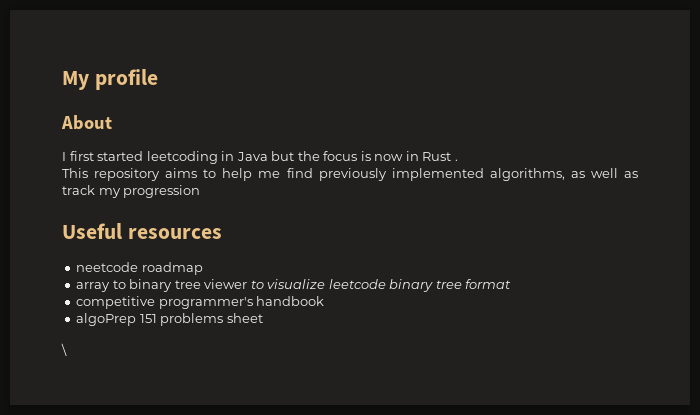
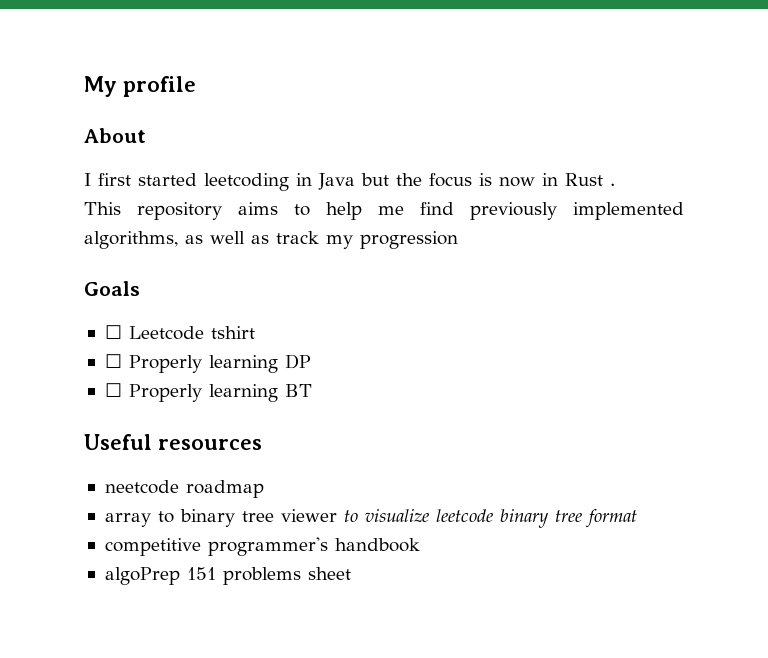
+ Goals
+ ☐ Leetcode tshirt
+ ☐ Properly learning DP
+ ☐ Properly learning BT
- \

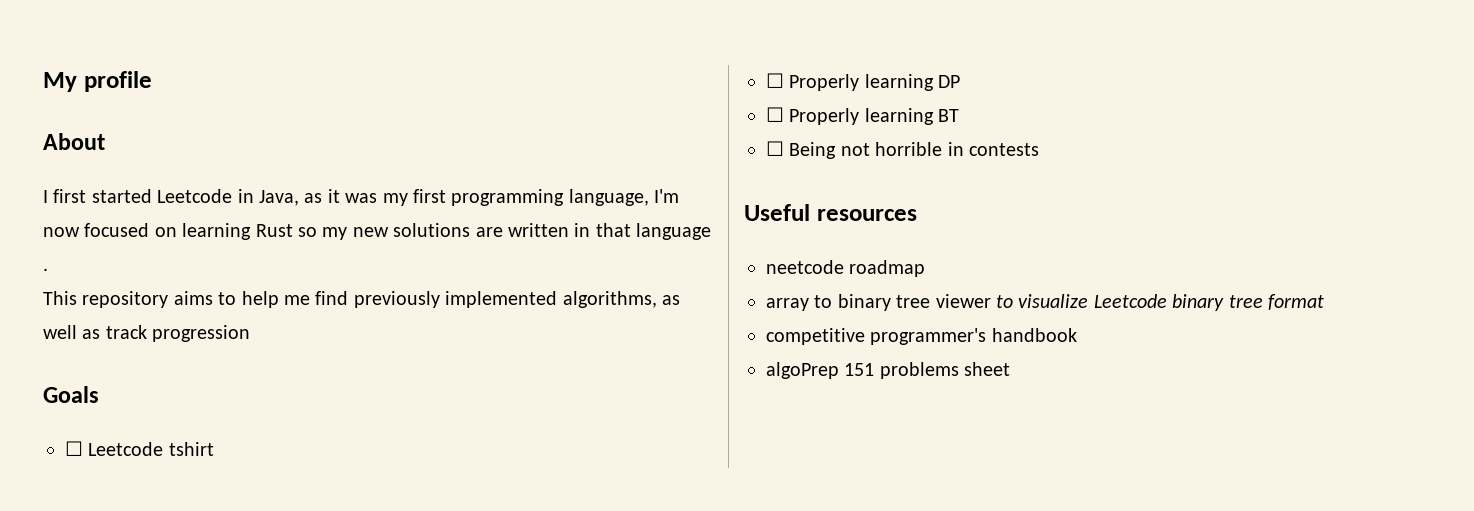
- I first started leetcoding in Java but the focus is now in Rust .
+ I first started Leetcode in Java, as it was my first programming language, I'm now focused on learning Rust so my new solutions are written in that language .
- This repository aims to help me find previously implemented algorithms, as well as track my progression
+ This repository aims to help me find previously implemented algorithms, as well as track progression
+ ☐ Being not horrible in contests
- array to binary tree viewer to visualize leetcode binary tree format
+ array to binary tree viewer to visualize Leetcode binary tree format

